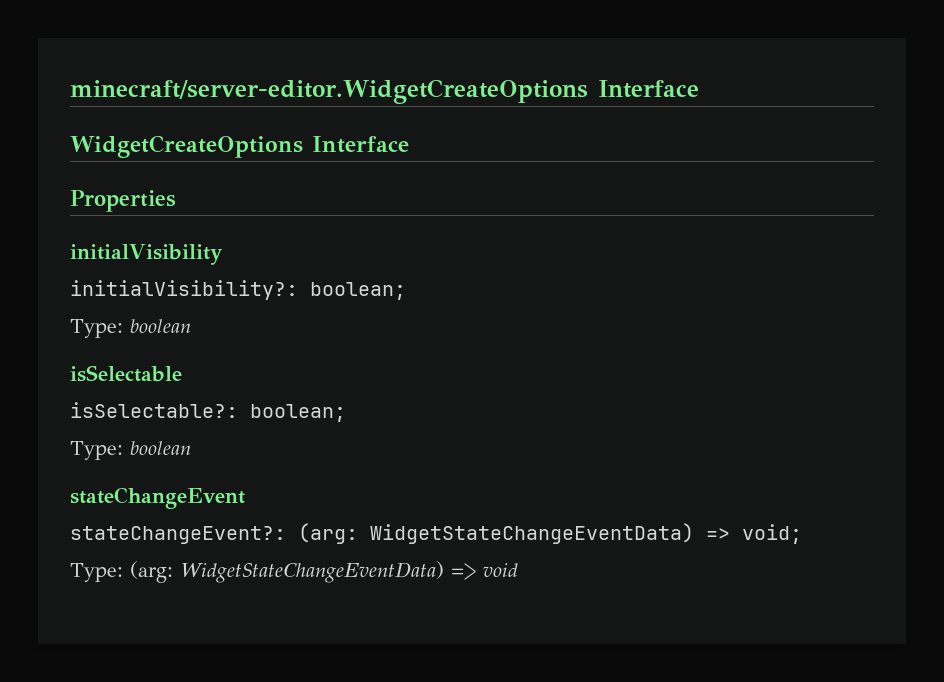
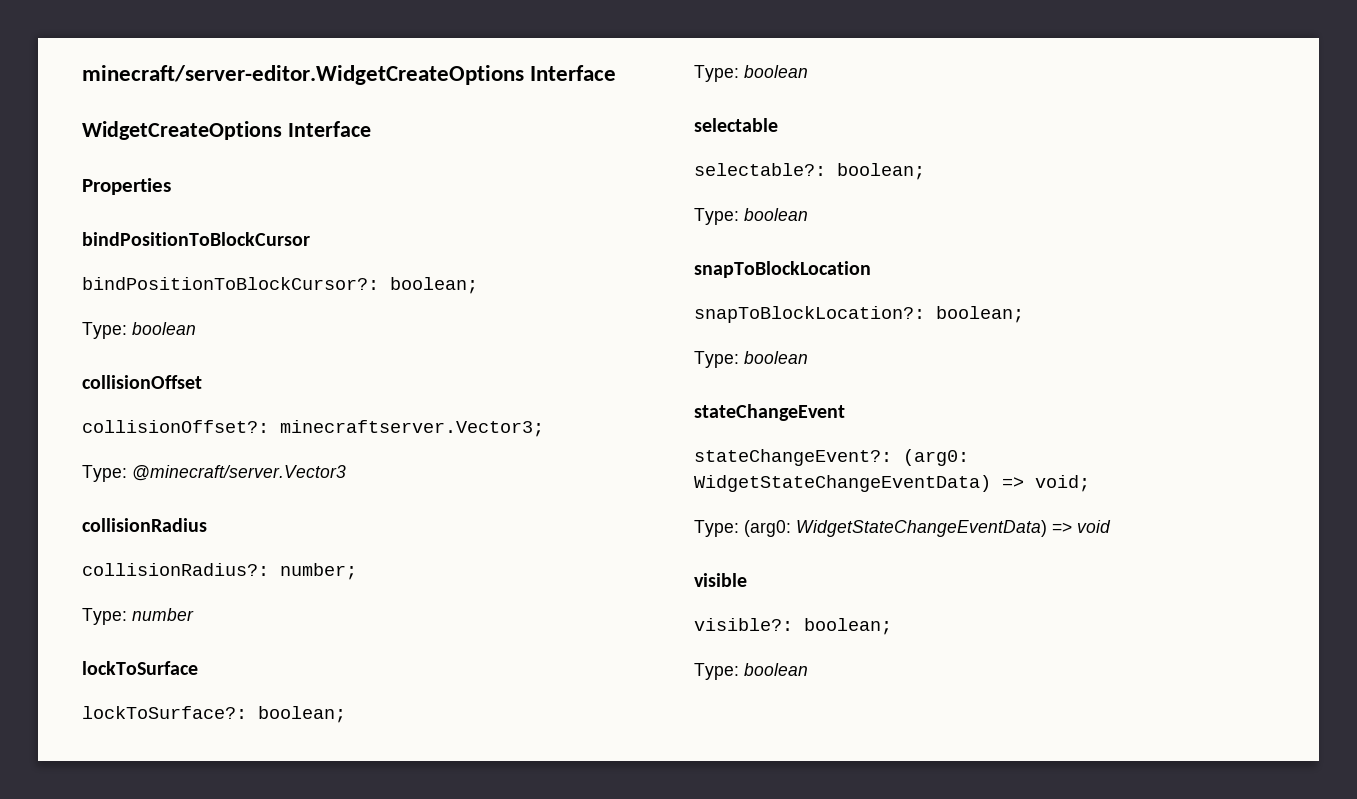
- initialVisibility
- initialVisibility?: boolean;
+ bindPositionToBlockCursor
+ bindPositionToBlockCursor?: boolean;
  Type: boolean
- isSelectable
- isSelectable?: boolean;
+ collisionOffset
+ collisionOffset?: minecraftserver.Vector3;
+ Type: @minecraft/server.Vector3
+ collisionRadius
+ collisionRadius?: number;
+ Type: number
+ lockToSurface
+ lockToSurface?: boolean;
+ Type: boolean
+ selectable
+ selectable?: boolean;
+ Type: boolean
+ snapToBlockLocation
+ snapToBlockLocation?: boolean;
- stateChangeEvent?: (arg: WidgetStateChangeEventData) => void;
+ stateChangeEvent?: (arg0: WidgetStateChangeEventData) => void;
- Type: (arg: WidgetStateChangeEventData) => void
+ Type: (arg0: WidgetStateChangeEventData) => void
+ visible
+ visible?: boolean;
+ Type: boolean

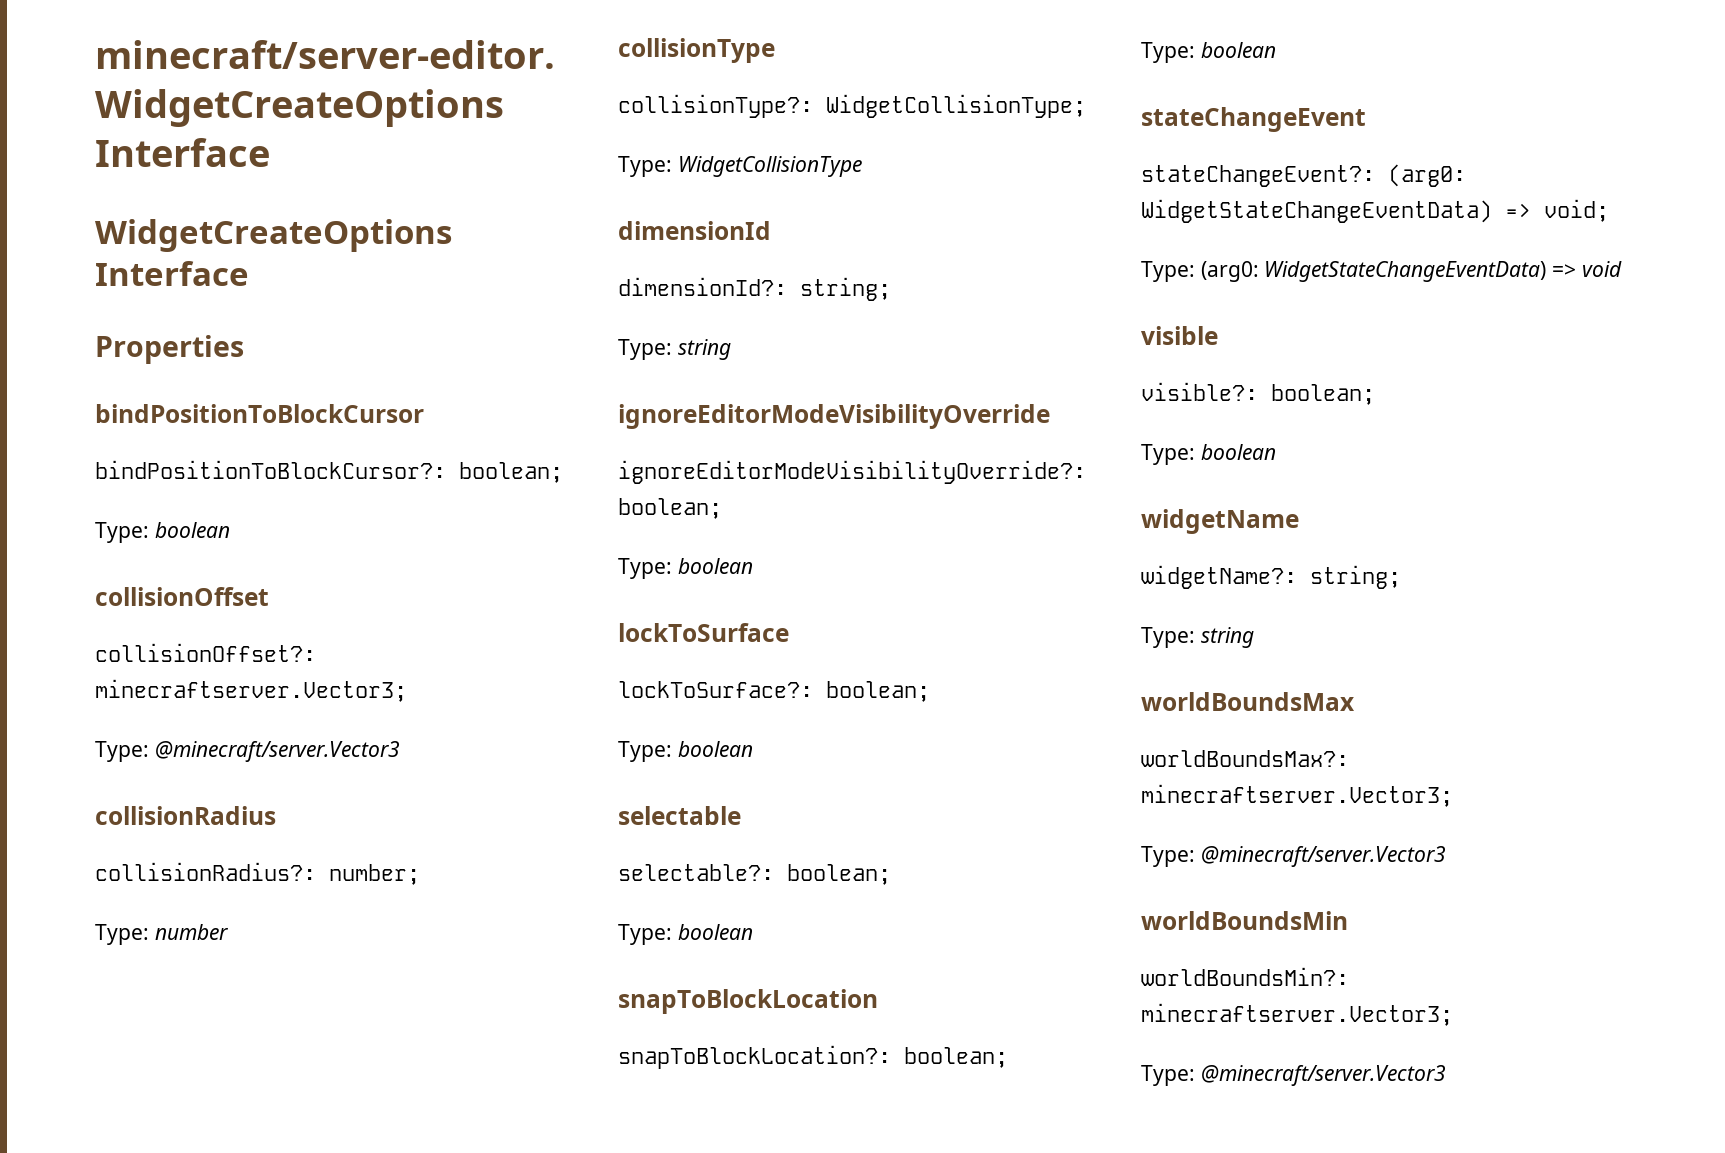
+ collisionType
+ collisionType?: WidgetCollisionType;
+ Type: WidgetCollisionType
+ dimensionId
+ dimensionId?: string;
+ Type: string
+ ignoreEditorModeVisibilityOverride
+ ignoreEditorModeVisibilityOverride?: boolean;
+ Type: boolean
+ widgetName
+ widgetName?: string;
+ Type: string
+ worldBoundsMax
+ worldBoundsMax?: minecraftserver.Vector3;
+ Type: @minecraft/server.Vector3
+ worldBoundsMin
+ worldBoundsMin?: minecraftserver.Vector3;
+ Type: @minecraft/server.Vector3

